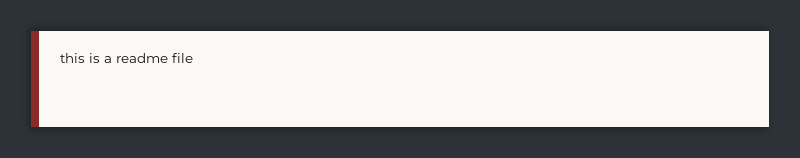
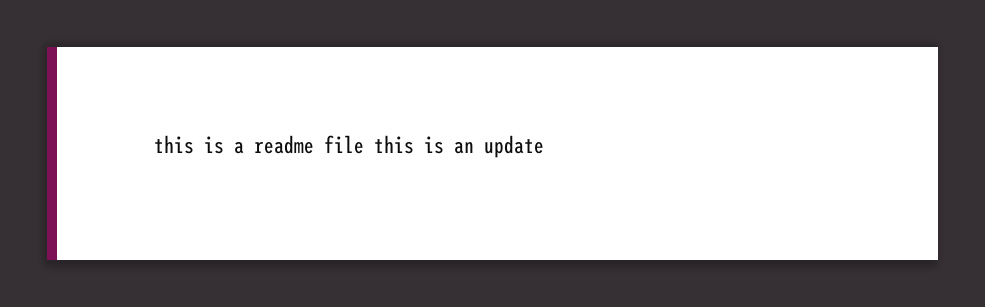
- this is a readme file
+ this is a readme file this is an update

